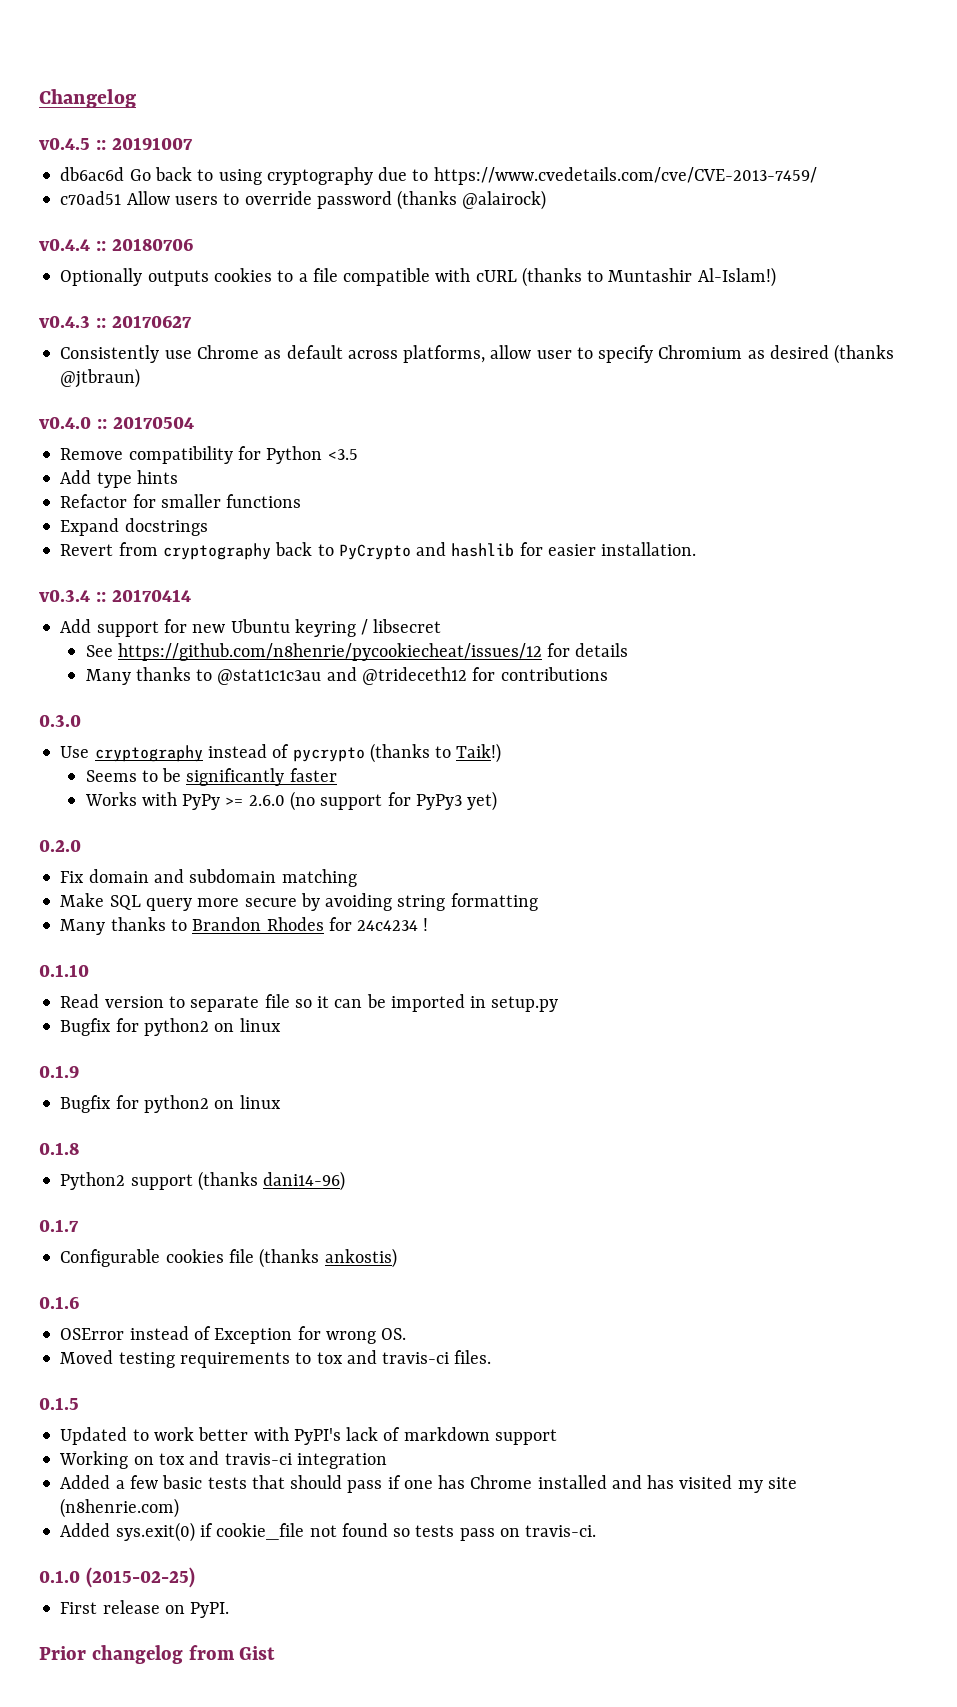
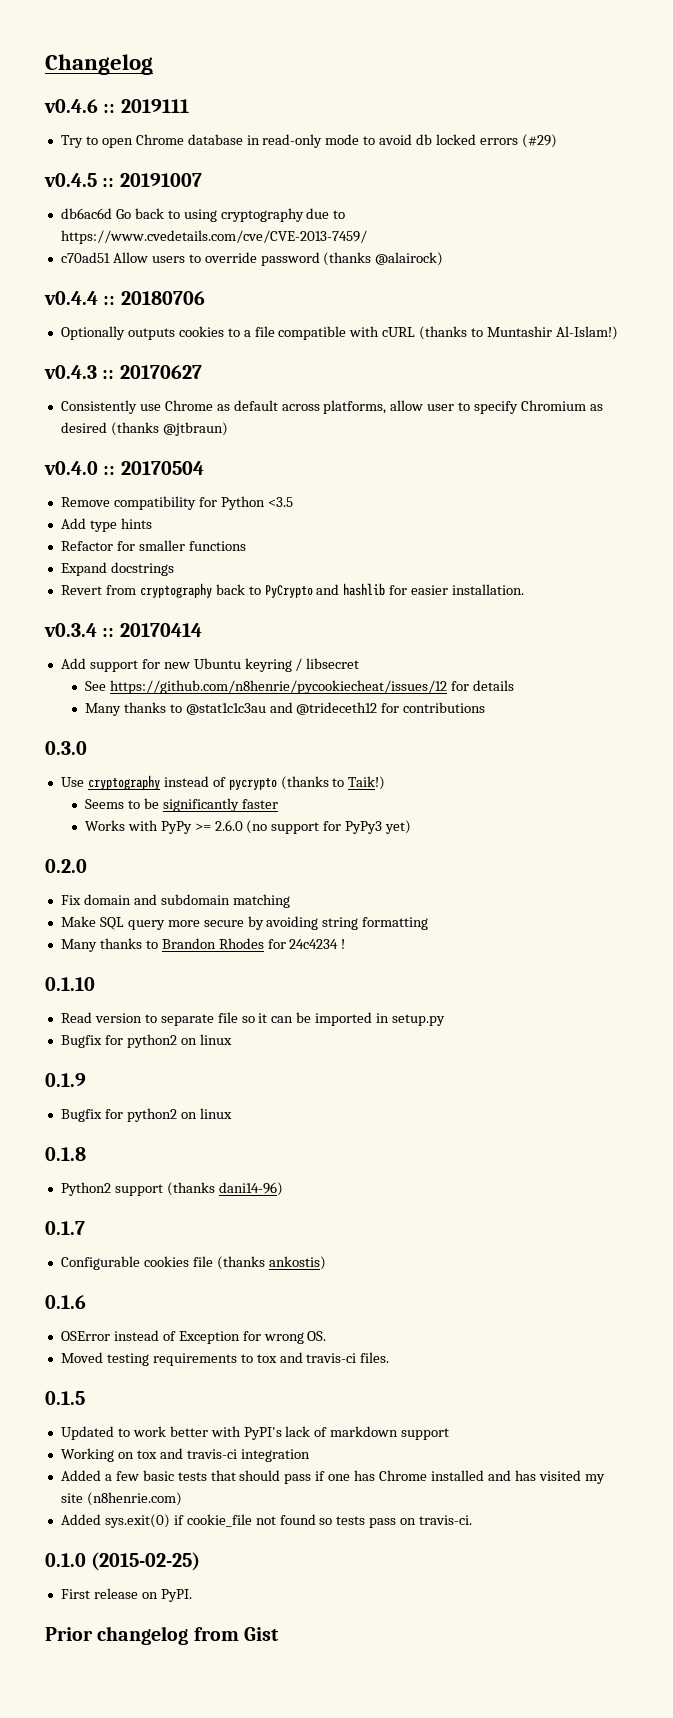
+ v0.4.6 :: 2019111
+ Try to open Chrome database in read-only mode to avoid db locked errors (#29)

